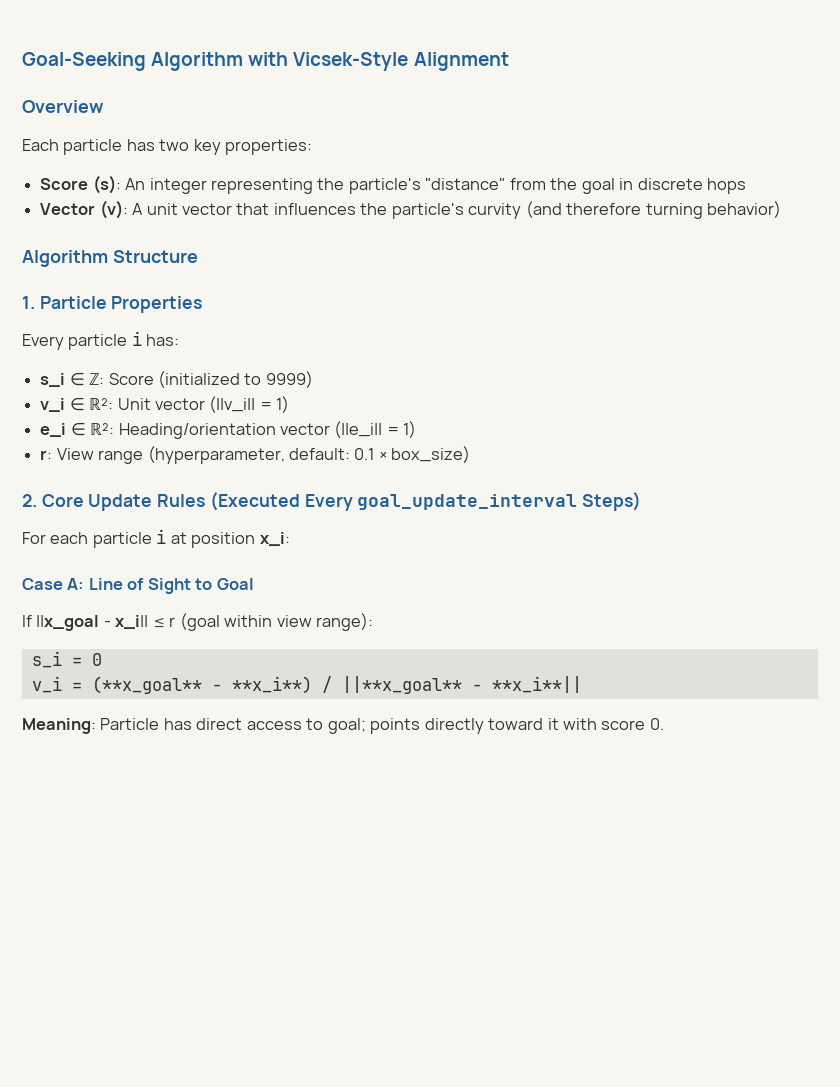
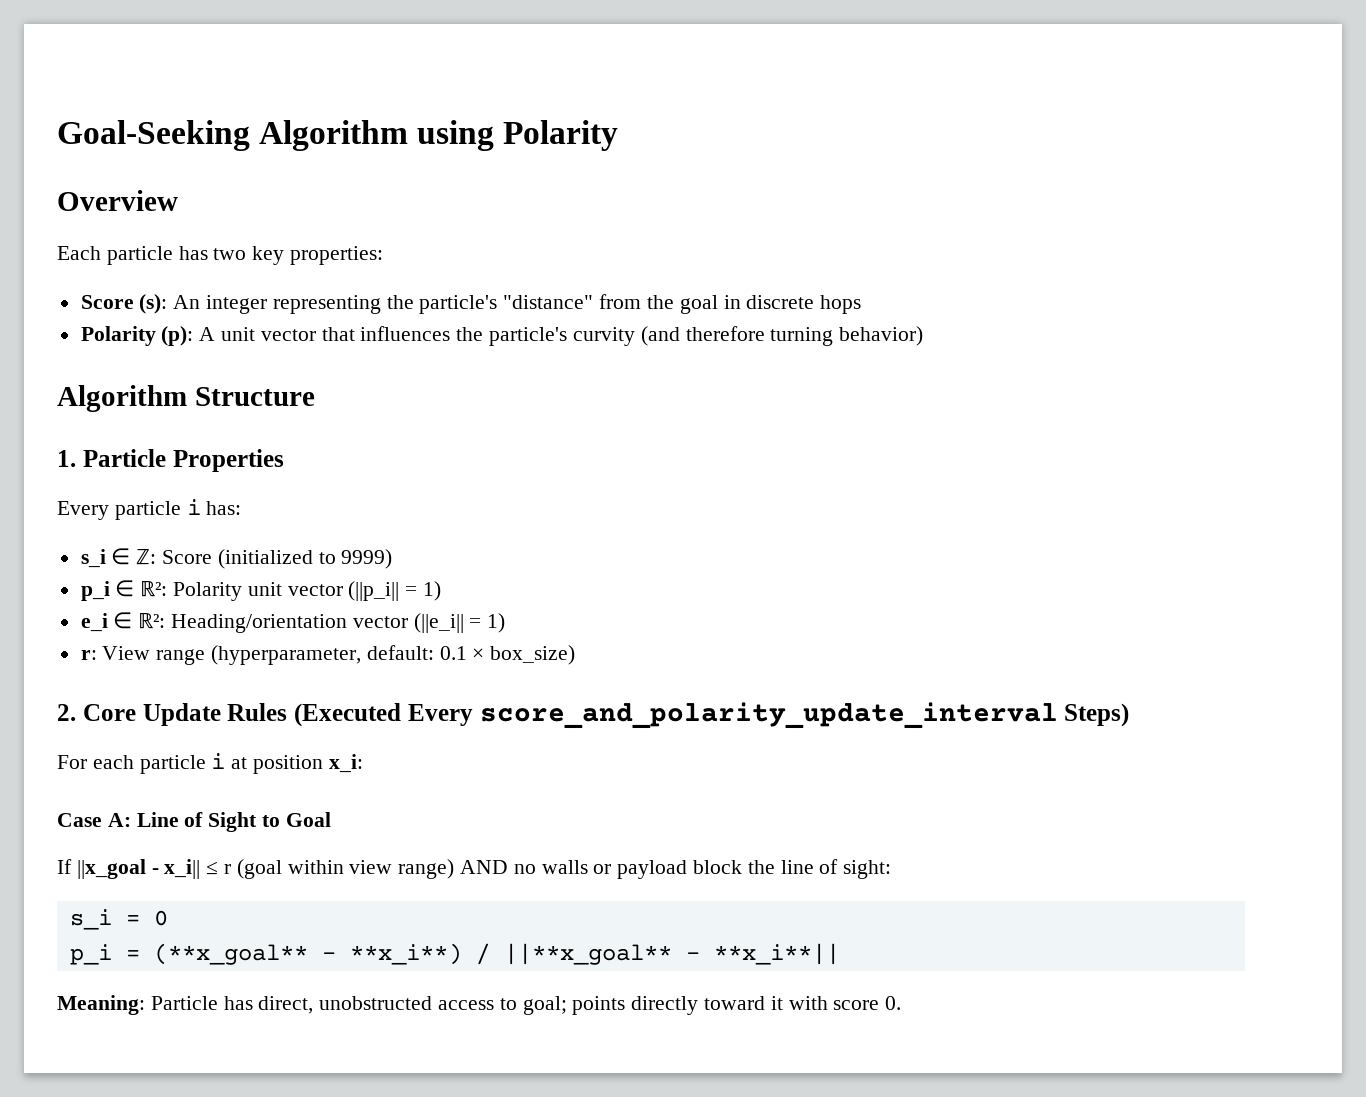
- Goal-Seeking Algorithm with Vicsek-Style Alignment
+ Goal-Seeking Algorithm using Polarity
- Vector (v): A unit vector that influences the particle's curvity (and therefore turning behavior)
+ Polarity (p): A unit vector that influences the particle's curvity (and therefore turning behavior)
- v_i ∈ ℝ²: Unit vector (||v_i|| = 1)
+ p_i ∈ ℝ²: Polarity unit vector (||p_i|| = 1)
- 2. Core Update Rules (Executed Every goal_update_interval Steps)
+ 2. Core Update Rules (Executed Every score_and_polarity_update_interval Steps)
- If ||x_goal - x_i|| ≤ r (goal within view range):
+ If ||x_goal - x_i|| ≤ r (goal within view range) AND no walls or payload block the line of sight:
- v_i = (**x_goal** - **x_i**) / ||**x_goal** - **x_i**||
+ p_i = (**x_goal** - **x_i**) / ||**x_goal** - **x_i**||
- Meaning: Particle has direct access to goal; points directly toward it with score 0.
+ Meaning: Particle has direct, unobstructed access to goal; points directly toward it with score 0.

